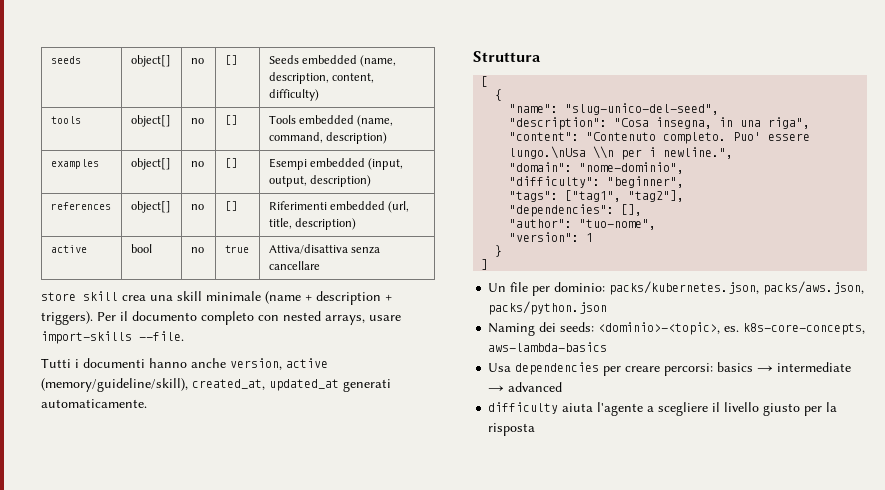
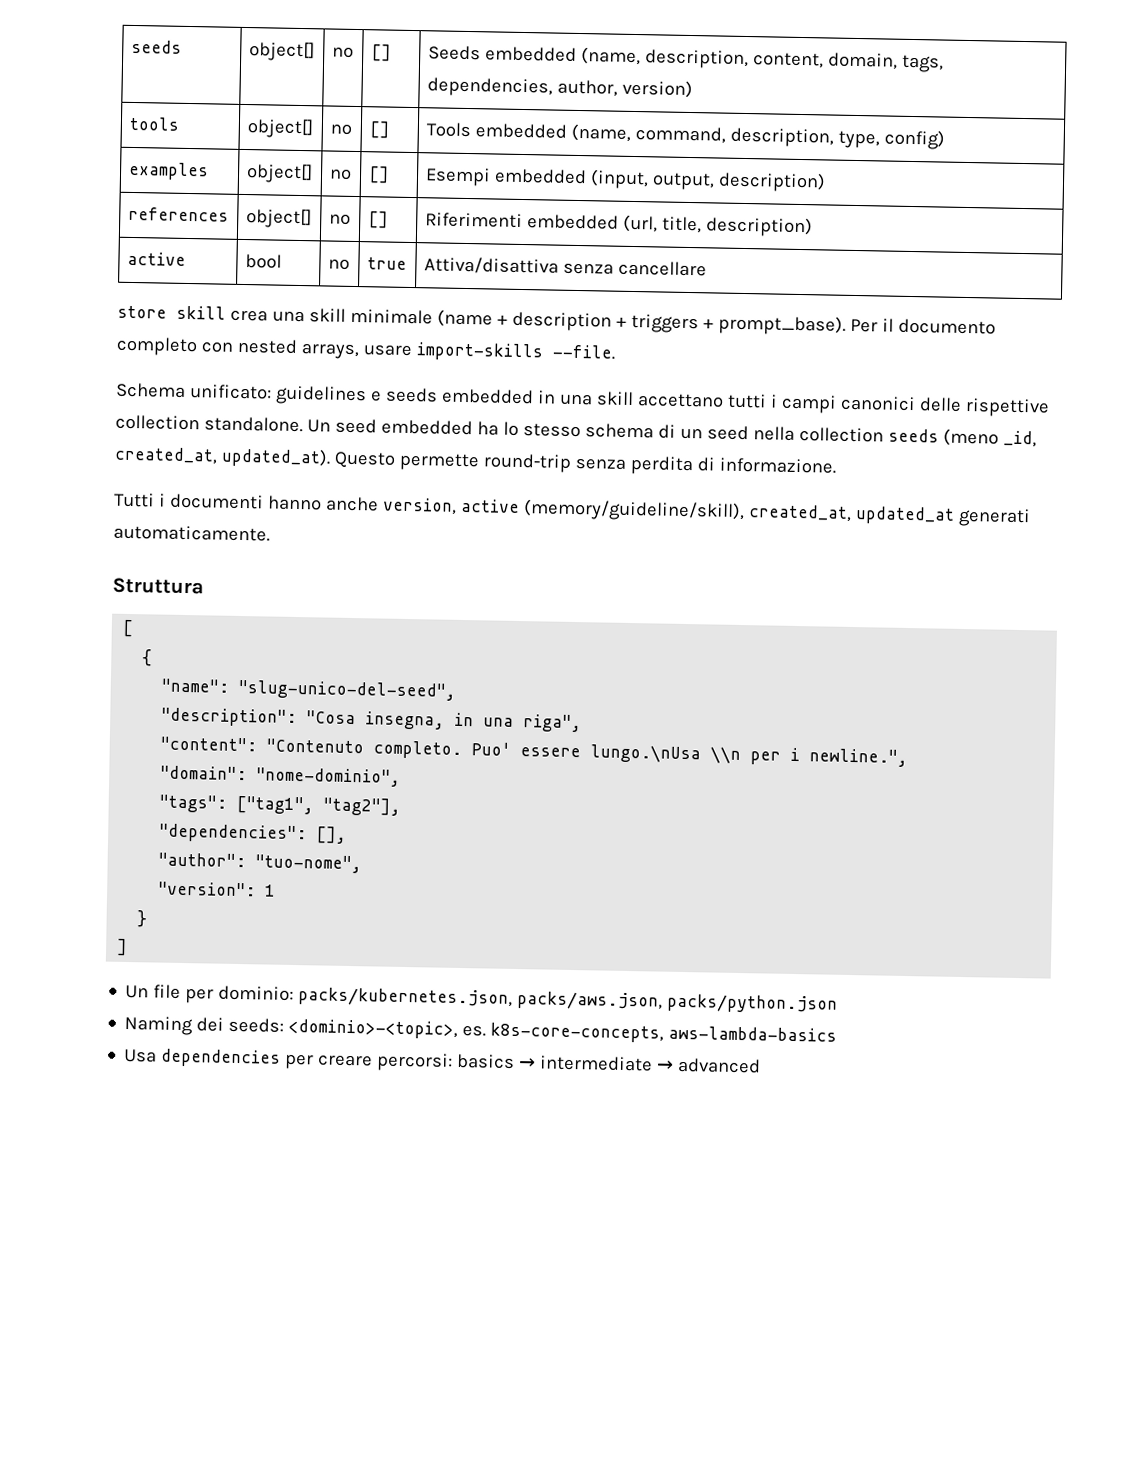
- seeds | object[] | no | [] | Seeds embedded (name, description, content, difficulty)
+ seeds | object[] | no | [] | Seeds embedded (name, description, content, domain, tags, dependencies, author, version)
- tools | object[] | no | [] | Tools embedded (name, command, description)
+ tools | object[] | no | [] | Tools embedded (name, command, description, type, config)
- store skill crea una skill minimale (name + description + triggers).
+ store skill crea una skill minimale (name + description + triggers + prompt_base).
+ Schema unificato: guidelines e seeds embedded in una skill accettano tutti i campi canonici delle rispettive collection standalone. Un seed embedded ha lo stesso schema di un seed nella collection seeds (meno _id, created_at, updated_at). Questo permette round-trip senza perdita di informazione.
- "difficulty": "beginner",
- difficulty aiuta l'agente a scegliere il livello giusto per la risposta

